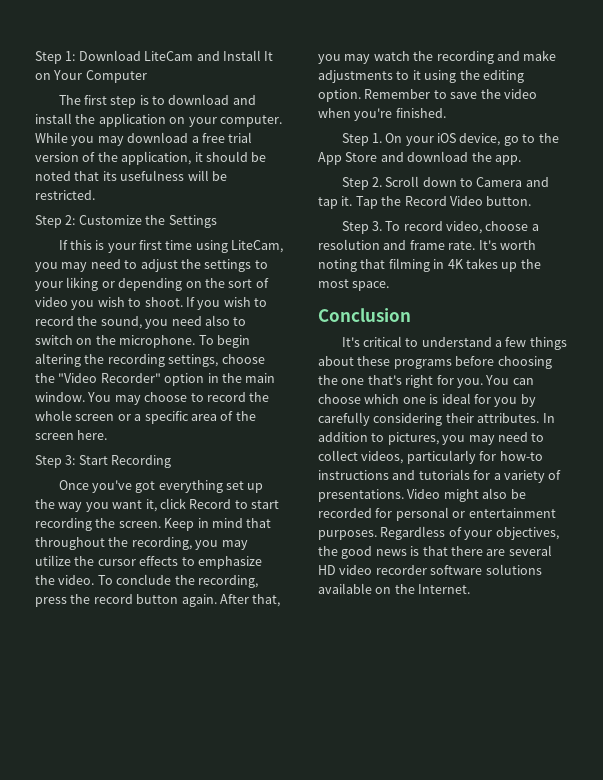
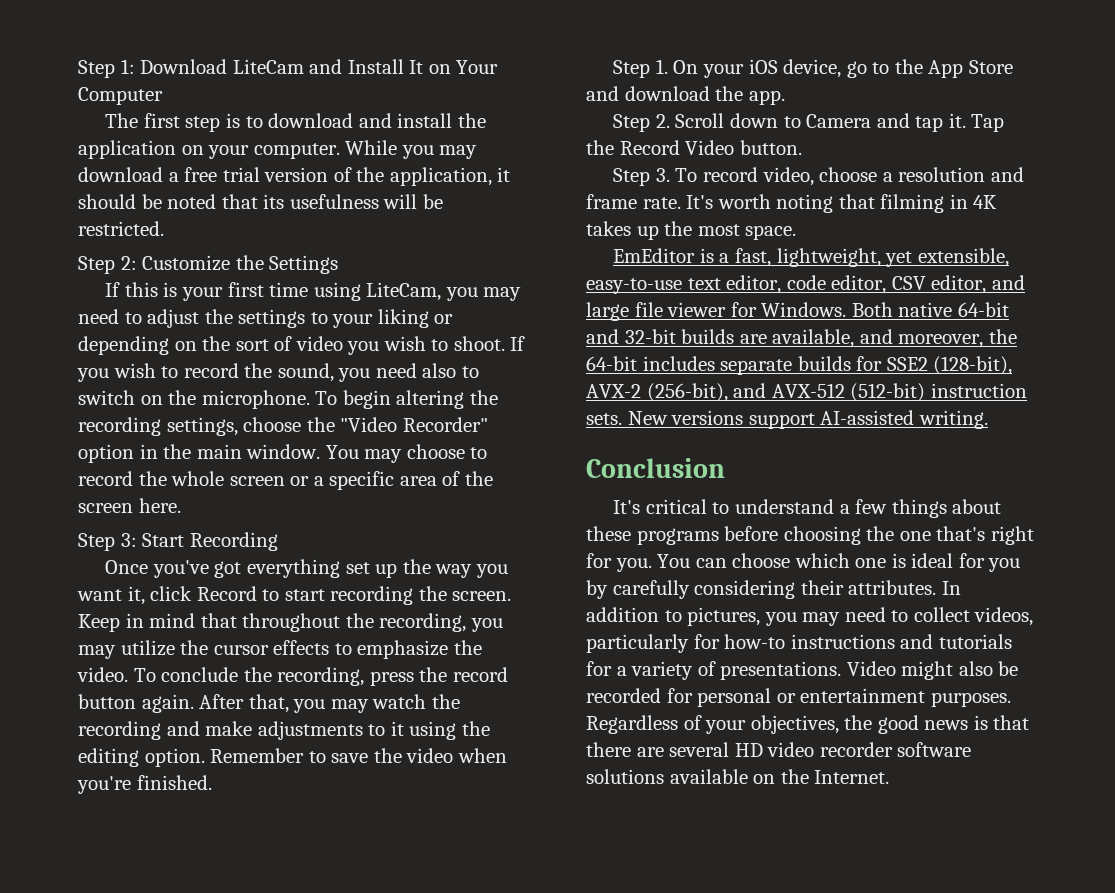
+ EmEditor is a fast, lightweight, yet extensible, easy-to-use text editor, code editor, CSV editor, and large file viewer for Windows. Both native 64-bit and 32-bit builds are available, and moreover, the 64-bit includes separate builds for SSE2 (128-bit), AVX-2 (256-bit), and AVX-512 (512-bit) instruction sets. New versions support AI-assisted writing.

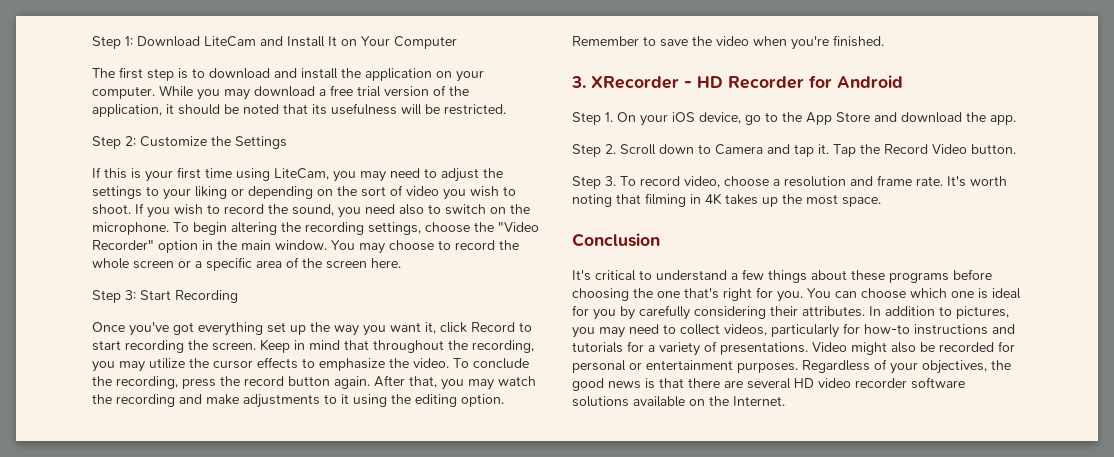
+ 3. XRecorder - HD Recorder for Android
- EmEditor is a fast, lightweight, yet extensible, easy-to-use text editor, code editor, CSV editor, and large file viewer for Windows. Both native 64-bit and 32-bit builds are available, and moreover, the 64-bit includes separate builds for SSE2 (128-bit), AVX-2 (256-bit), and AVX-512 (512-bit) instruction sets. New versions support AI-assisted writing.

